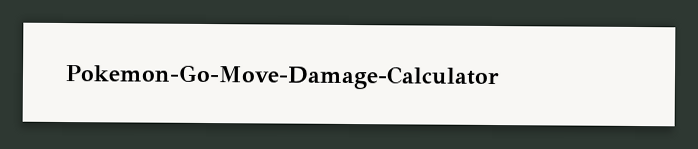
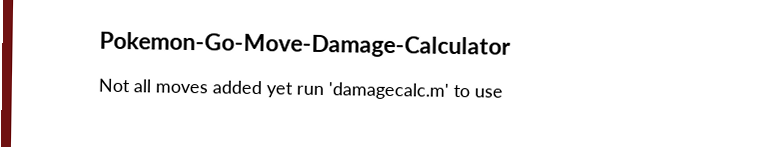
+ Not all moves added yet run 'damagecalc.m' to use

